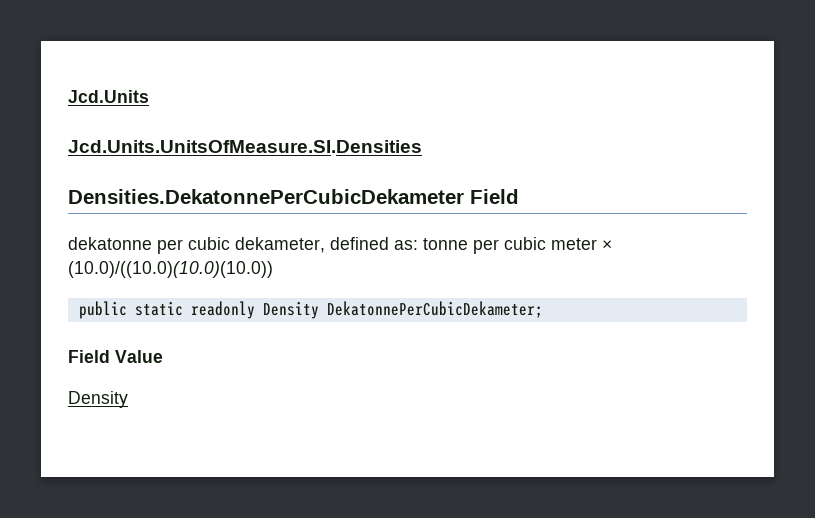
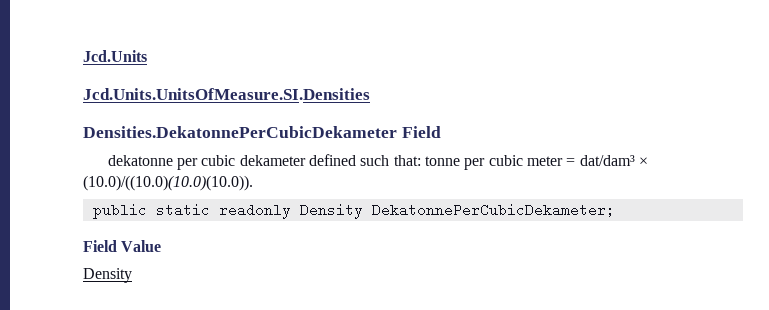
- dekatonne per cubic dekameter, defined as: tonne per cubic meter × (10.0)/((10.0)(10.0)(10.0))
+ dekatonne per cubic dekameter defined such that: tonne per cubic meter = dat/dam³ × (10.0)/((10.0)(10.0)(10.0)).

